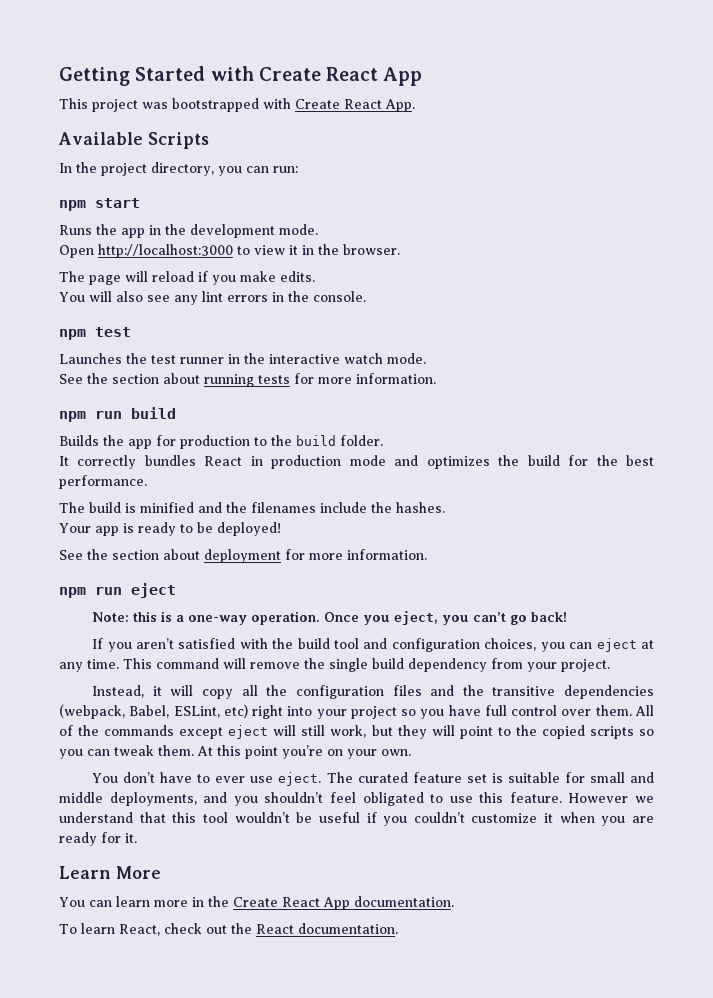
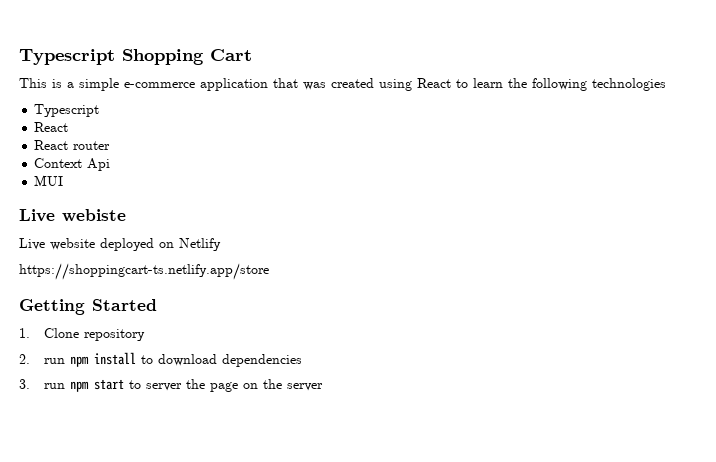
- Getting Started with Create React App
- This project was bootstrapped with Create React App.
- Available Scripts
- In the project directory, you can run:
- npm start
- Runs the app in the development mode.
- Open http://localhost:3000 to view it in the browser.
- The page will reload if you make edits.
- You will also see any lint errors in the console.
- npm test
- Launches the test runner in the interactive watch mode.
- See the section about running tests for more information.
- npm run build
- Builds the app for production to the build folder.
- It correctly bundles React in production mode and optimizes the build for the best performance.
- The build is minified and the filenames include the hashes.
- Your app is ready to be deployed!
- See the section about deployment for more information.
- npm run eject
- Note: this is a one-way operation. Once you eject, you can’t go back!
- If you aren’t satisfied with the build tool and configuration choices, you can eject at any time. This command will remove the single build dependency from your project.
- Instead, it will copy all the configuration files and the transitive dependencies (webpack, Babel, ESLint, etc) right into your project so you have full control over them. All of the commands except eject will still work, but they will point to the copied scripts so you can tweak them. At this point you’re on your own.
- You don’t have to ever use eject. The curated feature set is suitable for small and middle deployments, and you shouldn’t feel obligated to use this feature. However we understand that this tool wouldn’t be useful if you couldn’t customize it when you are ready for it.
- Learn More
- You can learn more in the Create React App documentation.
- To learn React, check out the React documentation.
+ Typescript Shopping Cart
+ This is a simple e-commerce application that was created using React to learn the following technologies
+ Typescript
+ React
+ React router
+ Context Api
+ MUI
+ Live webiste
+ Live website deployed on Netlify
+ https://shoppingcart-ts.netlify.app/store
+ Getting Started
+ 1. Clone repository
+ 2. run npm install to download dependencies
+ 3. run npm start to server the page on the server

